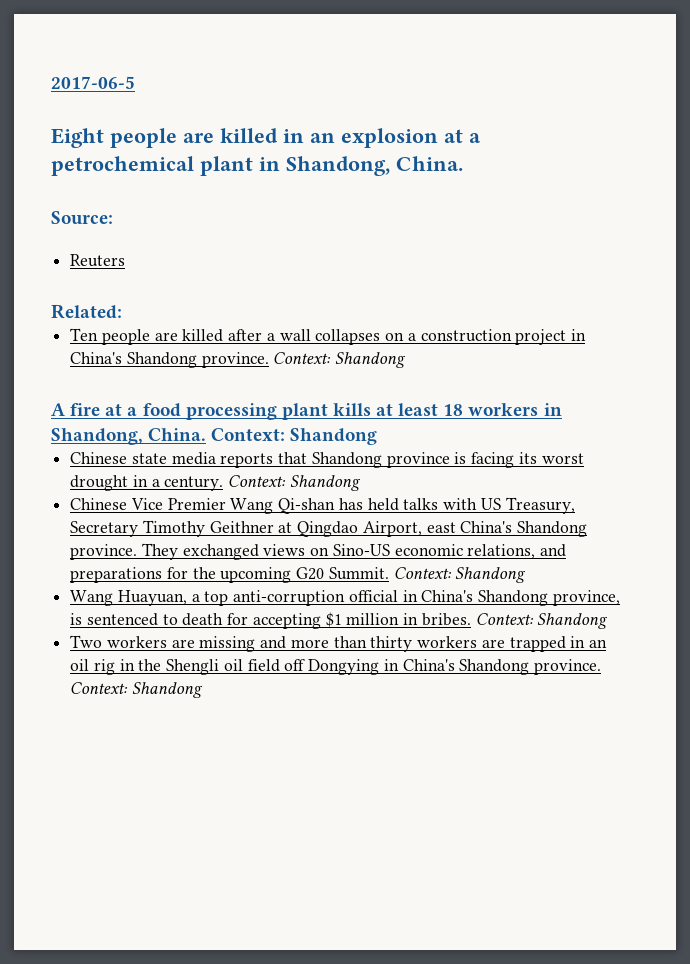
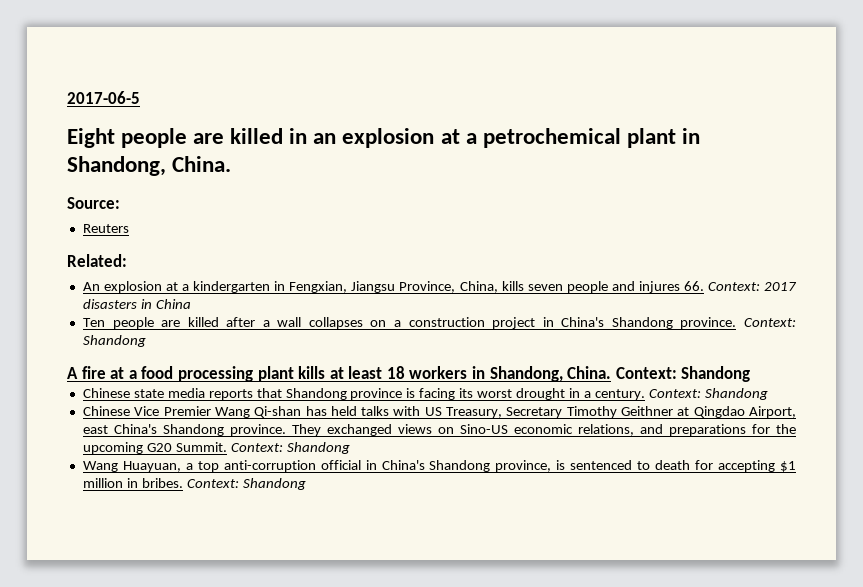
+ An explosion at a kindergarten in Fengxian, Jiangsu Province, China, kills seven people and injures 66. Context: 2017 disasters in China
- Two workers are missing and more than thirty workers are trapped in an oil rig in the Shengli oil field off Dongying in China's Shandong province. Context: Shandong

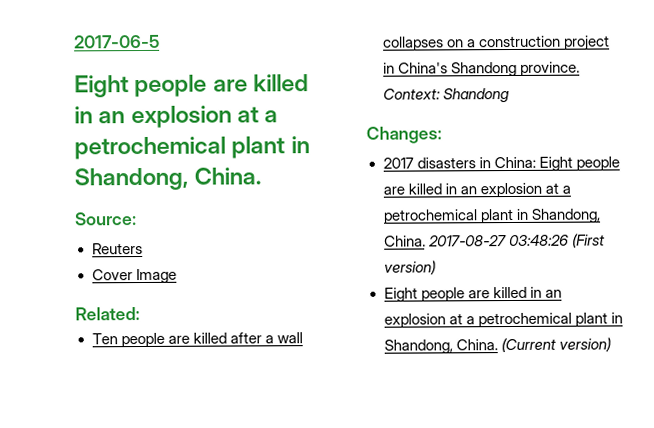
+ Cover Image
- An explosion at a kindergarten in Fengxian, Jiangsu Province, China, kills seven people and injures 66. Context: 2017 disasters in China
- A fire at a food processing plant kills at least 18 workers in Shandong, China. Context: Shandong
- Chinese state media reports that Shandong province is facing its worst drought in a century. Context: Shandong
- Chinese Vice Premier Wang Qi-shan has held talks with US Treasury, Secretary Timothy Geithner at Qingdao Airport, east China's Shandong province. They exchanged views on Sino-US economic relations, and preparations for the upcoming G20 Summit. Context: Shandong
- Wang Huayuan, a top anti-corruption official in China's Shandong province, is sentenced to death for accepting $1 million in bribes. Context: Shandong
+ Changes:
+ 2017 disasters in China: Eight people are killed in an explosion at a petrochemical plant in Shandong, China. 2017-08-27 03:48:26 (First version)
+ Eight people are killed in an explosion at a petrochemical plant in Shandong, China. (Current version)

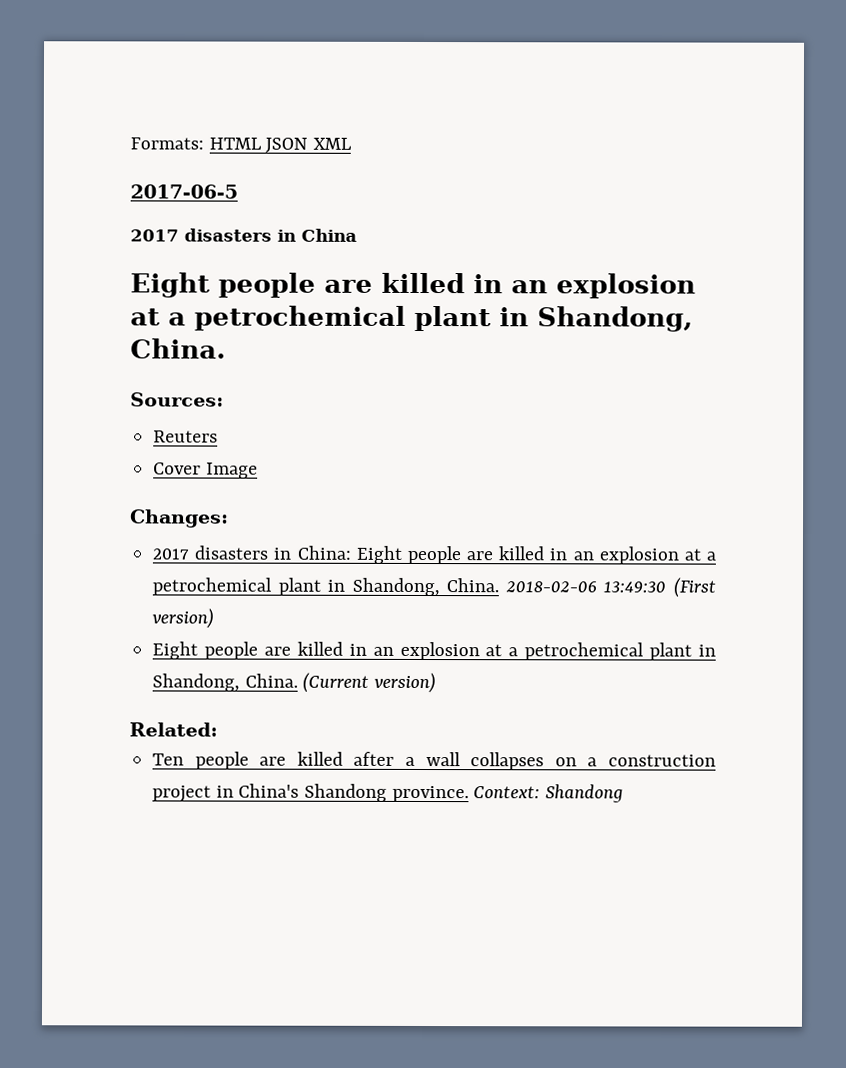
+ Formats: HTML JSON XML
  2017-06-5
+ 2017 disasters in China
- Source:
+ Sources:
+ Changes:
+ 2017 disasters in China: Eight people are killed in an explosion at a petrochemical plant in Shandong, China. 2018-02-06 13:49:30 (First version)
+ Eight people are killed in an explosion at a petrochemical plant in Shandong, China. (Current version)
- Changes:
- 2017 disasters in China: Eight people are killed in an explosion at a petrochemical plant in Shandong, China. 2017-08-27 03:48:26 (First version)
- Eight people are killed in an explosion at a petrochemical plant in Shandong, China. (Current version)

